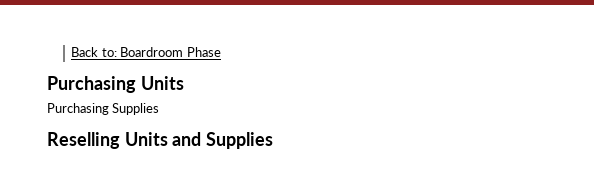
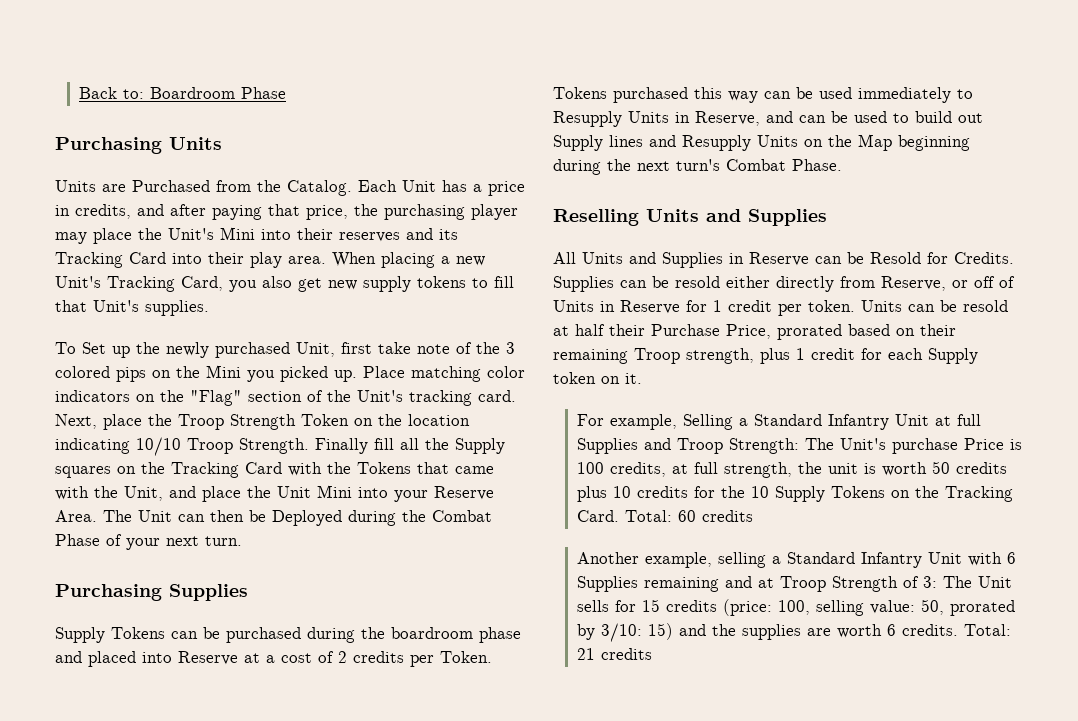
+ Units are Purchased from the Catalog. Each Unit has a price in credits, and after paying that price, the purchasing player may place the Unit's Mini into their reserves and its Tracking Card into their play area. When placing a new Unit's Tracking Card, you also get new supply tokens to fill that Unit's supplies.
+ To Set up the newly purchased Unit, first take note of the 3 colored pips on the Mini you picked up. Place matching color indicators on the "Flag" section of the Unit's tracking card. Next, place the Troop Strength Token on the location indicating 10/10 Troop Strength. Finally fill all the Supply squares on the Tracking Card with the Tokens that came with the Unit, and place the Unit Mini into your Reserve Area. The Unit can then be Deployed during the Combat Phase of your next turn.
  Purchasing Supplies
+ Supply Tokens can be purchased during the boardroom phase and placed into Reserve at a cost of 2 credits per Token. Tokens purchased this way can be used immediately to Resupply Units in Reserve, and can be used to build out Supply lines and Resupply Units on the Map beginning during the next turn's Combat Phase.
  Reselling Units and Supplies
+ All Units and Supplies in Reserve can be Resold for Credits. Supplies can be resold either directly from Reserve, or off of Units in Reserve for 1 credit per token. Units can be resold at half their Purchase Price, prorated based on their remaining Troop strength, plus 1 credit for each Supply token on it.
+ For example, Selling a Standard Infantry Unit at full Supplies and Troop Strength: The Unit's purchase Price is 100 credits, at full strength, the unit is worth 50 credits plus 10 credits for the 10 Supply Tokens on the Tracking Card. Total: 60 credits
+ Another example, selling a Standard Infantry Unit with 6 Supplies remaining and at Troop Strength of 3: The Unit sells for 15 credits (price: 100, selling value: 50, prorated by 3/10: 15) and the supplies are worth 6 credits. Total: 21 credits

